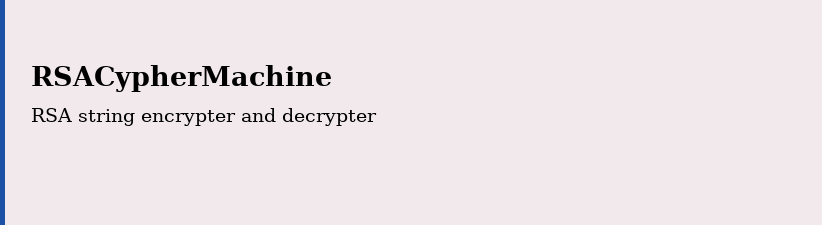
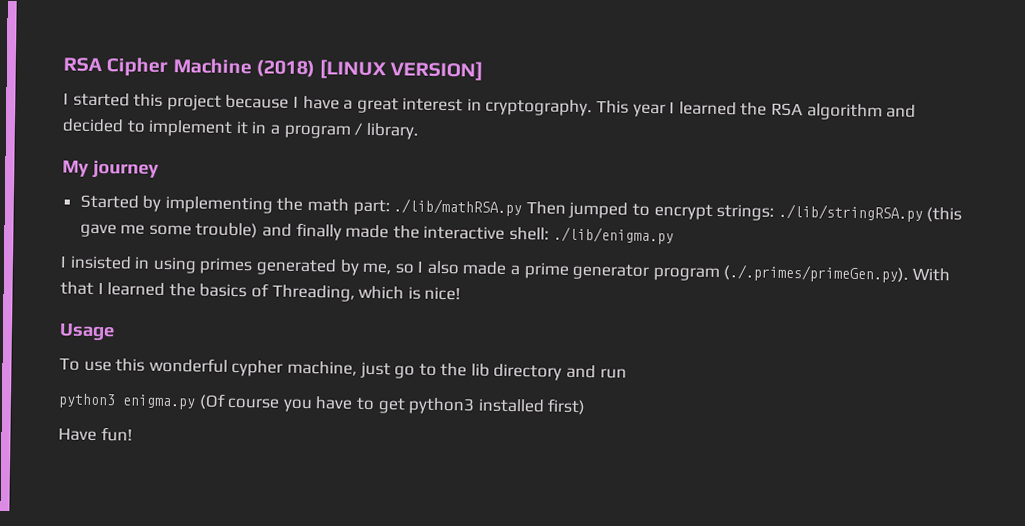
- RSACypherMachine
- RSA string encrypter and decrypter
+ RSA Cipher Machine (2018) [LINUX VERSION]
+ I started this project because I have a great interest in cryptography. This year I learned the RSA algorithm and decided to implement it in a program / library.
+ My journey
+ Started by implementing the math part: ./lib/mathRSA.py Then jumped to encrypt strings: ./lib/stringRSA.py (this gave me some trouble) and finally made the interactive shell: ./lib/enigma.py
+ I insisted in using primes generated by me, so I also made a prime generator program (./.primes/primeGen.py). With that I learned the basics of Threading, which is nice!
+ Usage
+ To use this wonderful cypher machine, just go to the lib directory and run
+ python3 enigma.py (Of course you have to get python3 installed first)
+ Have fun!

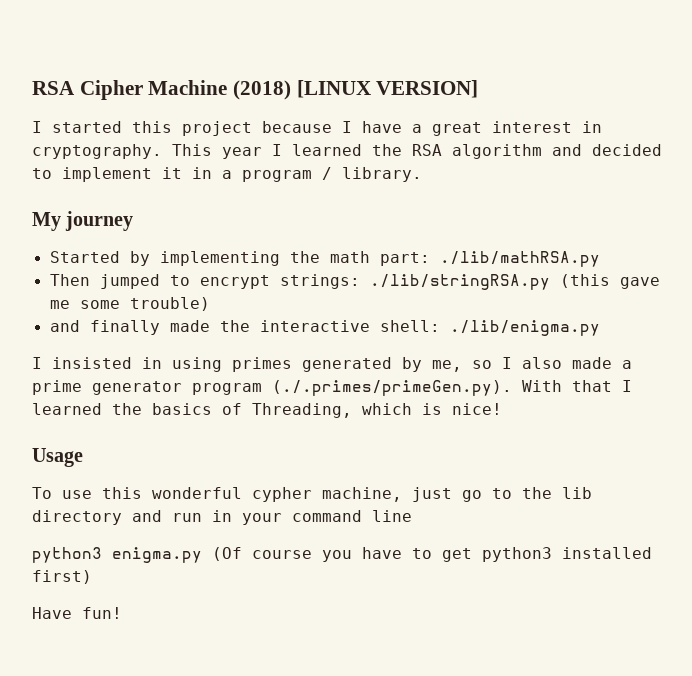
- Started by implementing the math part: ./lib/mathRSA.py Then jumped to encrypt strings: ./lib/stringRSA.py (this gave me some trouble) and finally made the interactive shell: ./lib/enigma.py
+ Started by implementing the math part: ./lib/mathRSA.py
+ Then jumped to encrypt strings: ./lib/stringRSA.py (this gave me some trouble)
+ and finally made the interactive shell: ./lib/enigma.py
- To use this wonderful cypher machine, just go to the lib directory and run
+ To use this wonderful cypher machine, just go to the lib directory and run in your command line

